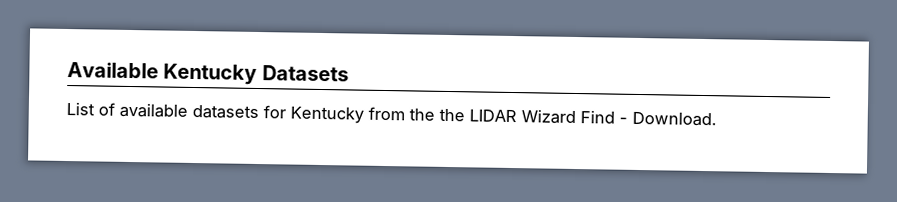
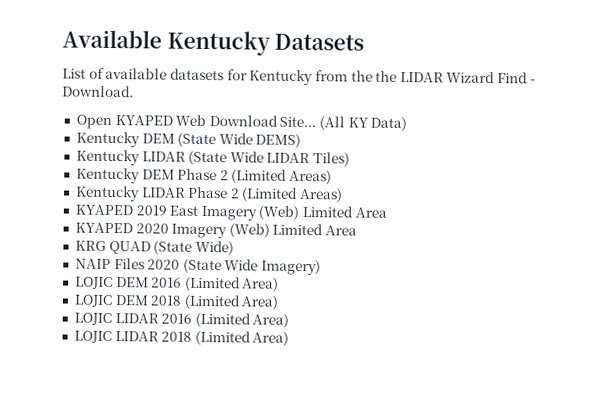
+ Open KYAPED Web Download Site... (All KY Data)
+ Kentucky DEM (State Wide DEMS)
+ Kentucky LIDAR (State Wide LIDAR Tiles)
+ Kentucky DEM Phase 2 (Limited Areas)
+ Kentucky LIDAR Phase 2 (Limited Areas)
+ KYAPED 2019 East Imagery (Web) Limited Area
+ KYAPED 2020 Imagery (Web) Limited Area
+ KRG QUAD (State Wide)
+ NAIP Files 2020 (State Wide Imagery)
+ LOJIC DEM 2016 (Limited Area)
+ LOJIC DEM 2018 (Limited Area)
+ LOJIC LIDAR 2016 (Limited Area)
+ LOJIC LIDAR 2018 (Limited Area)

